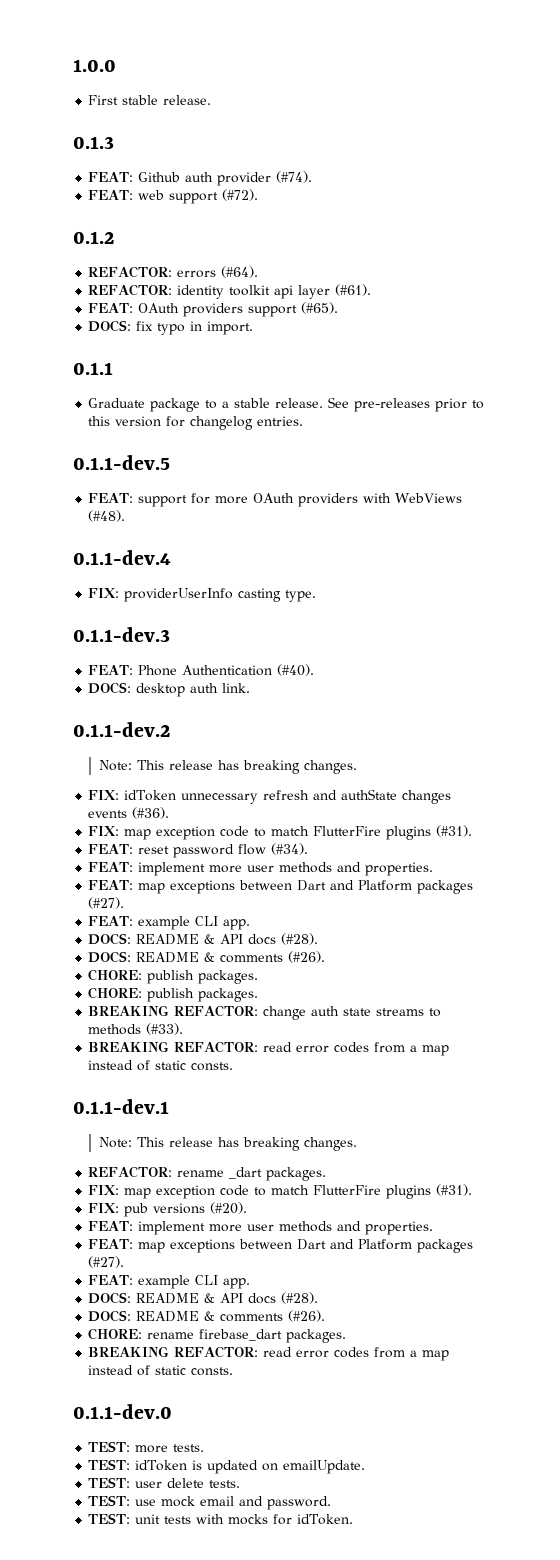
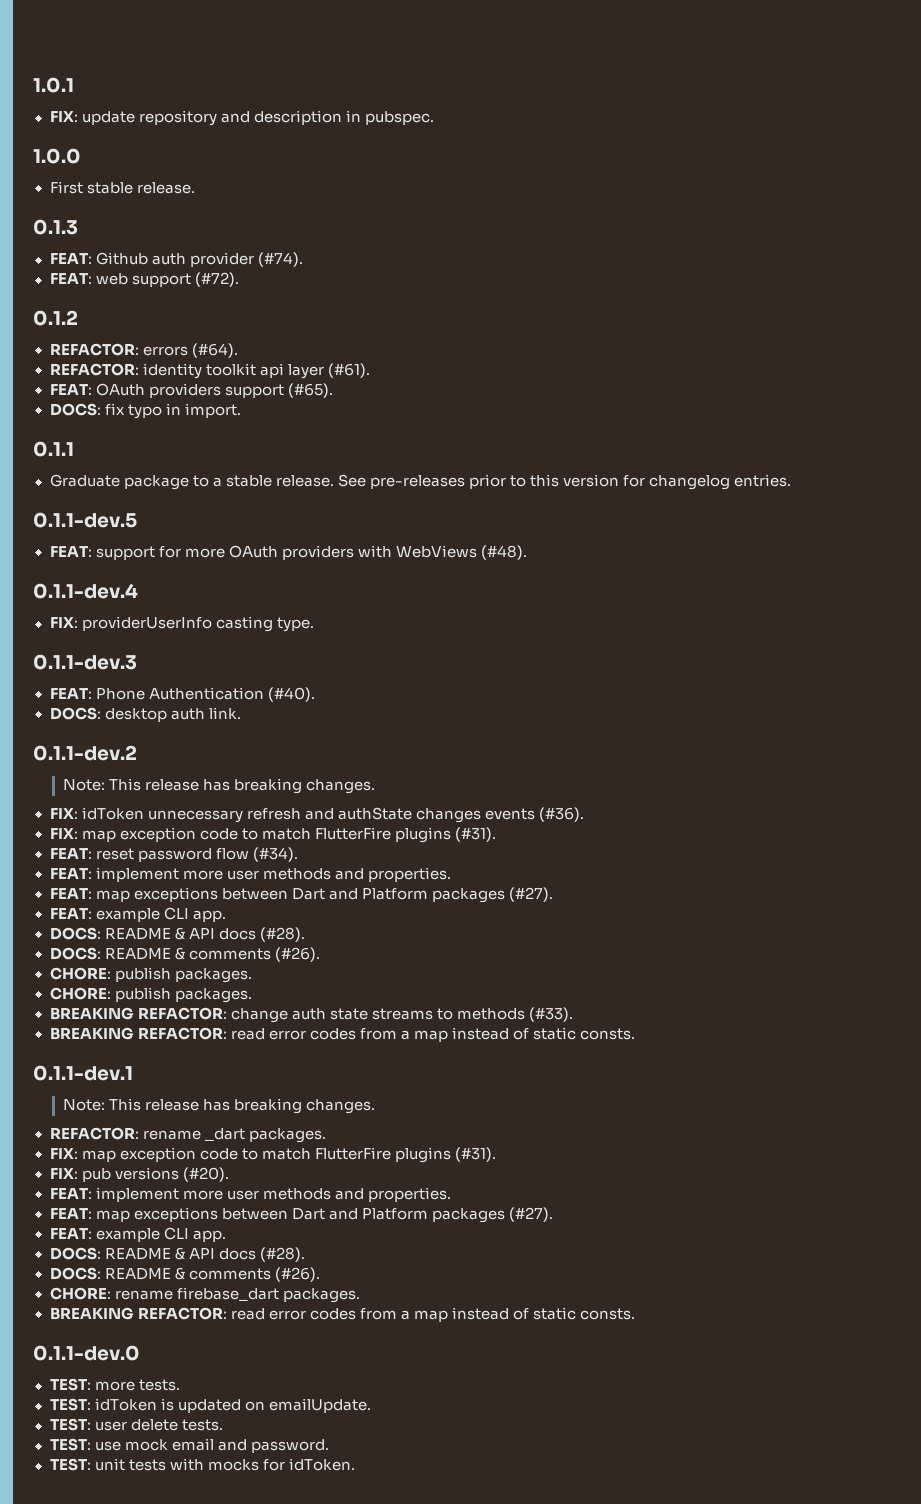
+ 1.0.1
+ FIX: update repository and description in pubspec.

